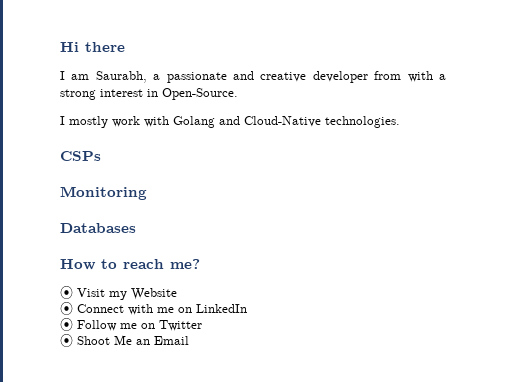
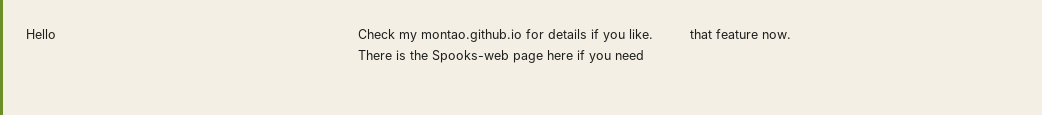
- Hi there
- I am Saurabh, a passionate and creative developer from with a strong interest in Open-Source.
- I mostly work with Golang and Cloud-Native technologies.
- CSPs
- Monitoring
- Databases
- How to reach me?
- ⦿ Visit my Website
- ⦿ Connect with me on LinkedIn
- ⦿ Follow me on Twitter
- ⦿ Shoot Me an Email
+ Hello
+ Check my montao.github.io for details if you like.
+ There is the Spooks-web page here if you need that feature now.

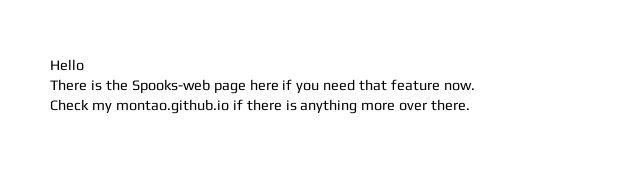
- Check my montao.github.io for details if you like.
+ Check my montao.github.io if there is anything more over there.

